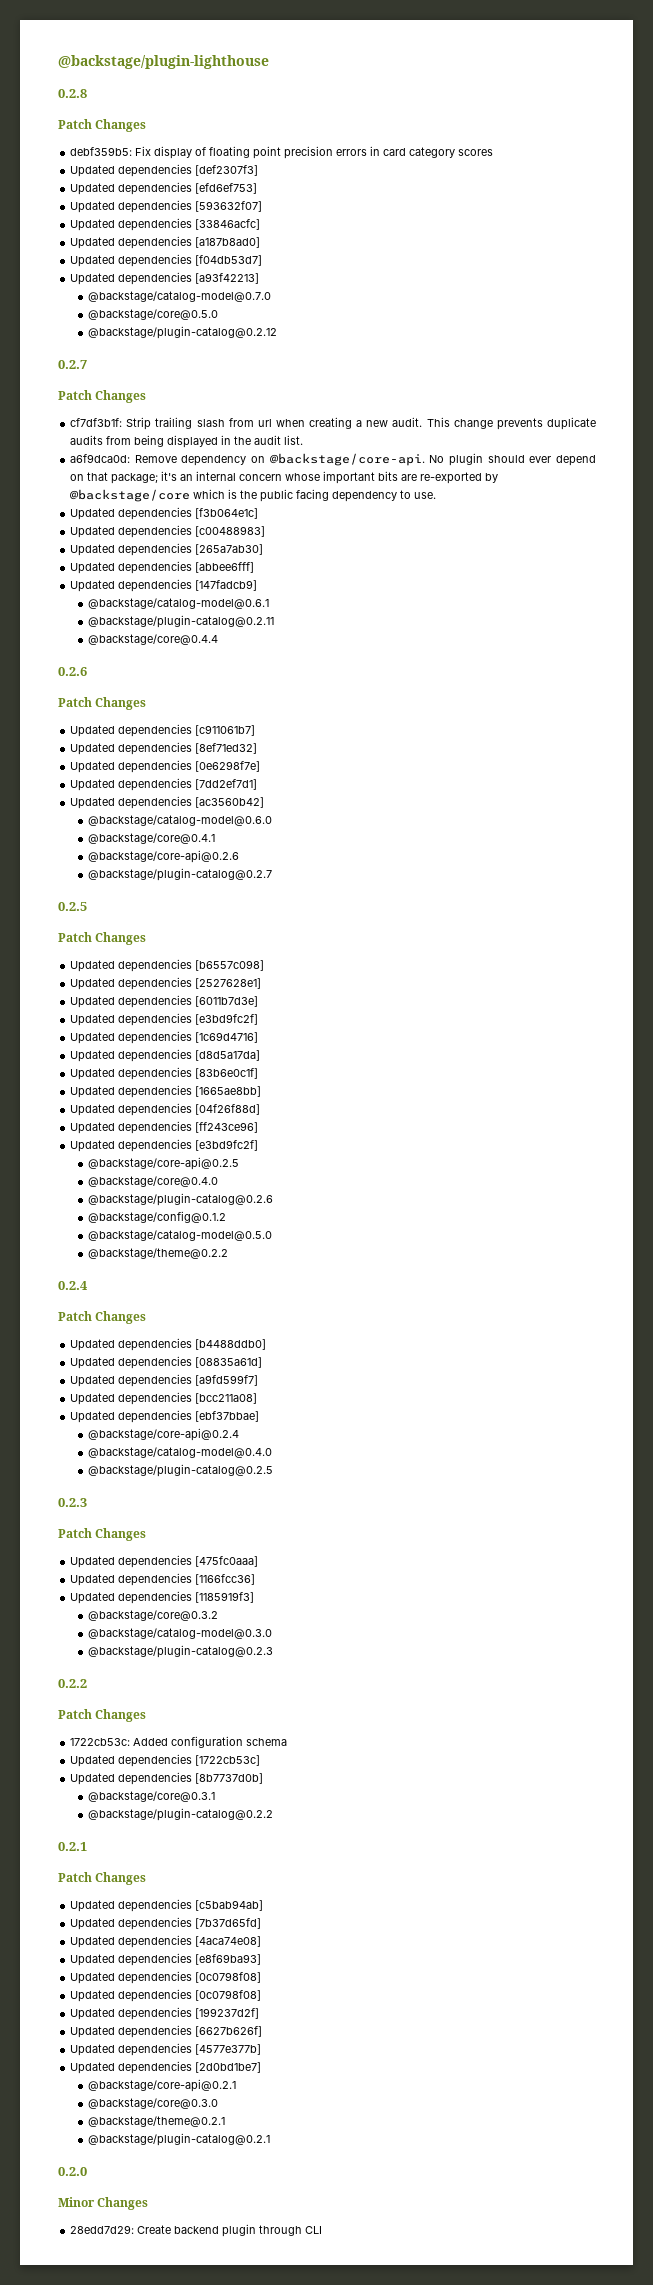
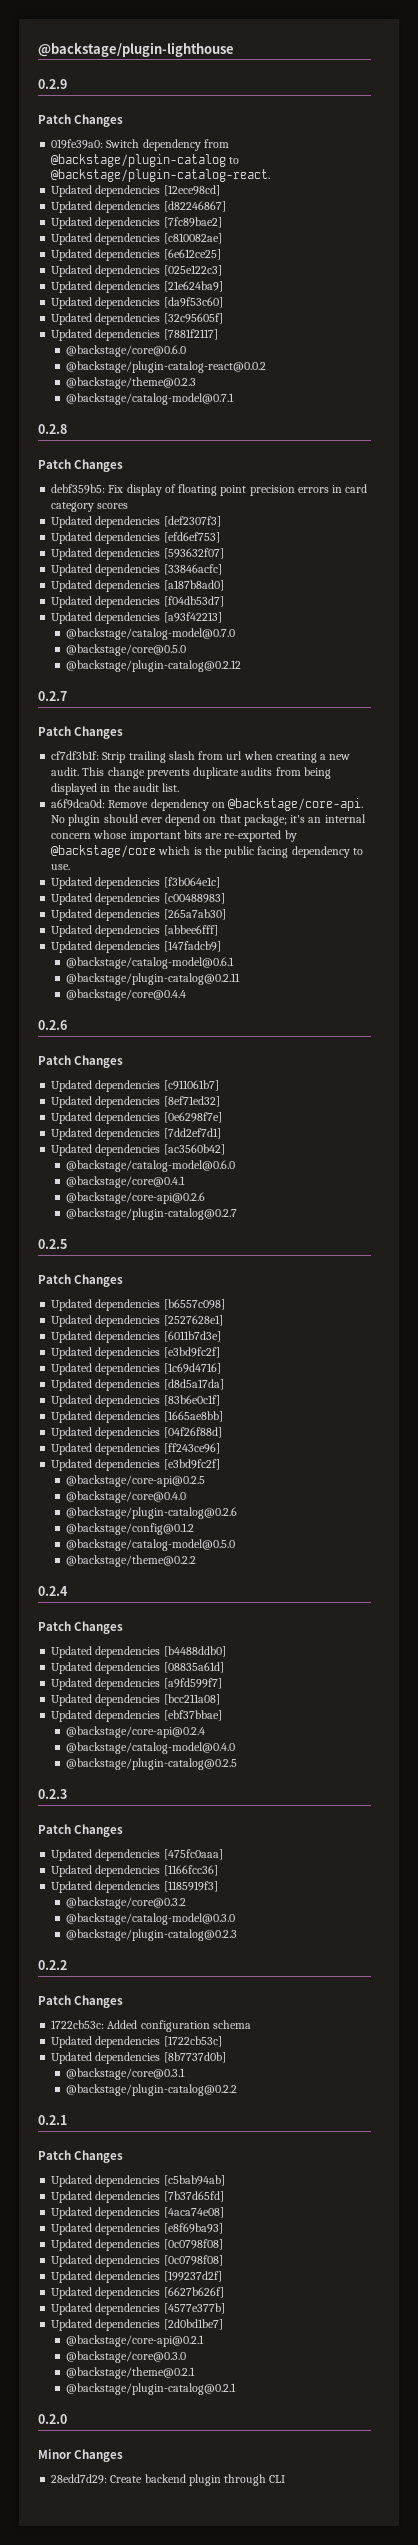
+ 0.2.9
+ Patch Changes
+ 019fe39a0: Switch dependency from @backstage/plugin-catalog to @backstage/plugin-catalog-react.
+ Updated dependencies [12ece98cd]
+ Updated dependencies [d82246867]
+ Updated dependencies [7fc89bae2]
+ Updated dependencies [c810082ae]
+ Updated dependencies [6e612ce25]
+ Updated dependencies [025e122c3]
+ Updated dependencies [21e624ba9]
+ Updated dependencies [da9f53c60]
+ Updated dependencies [32c95605f]
+ Updated dependencies [7881f2117]
+ @backstage/core@0.6.0
+ @backstage/plugin-catalog-react@0.0.2
+ @backstage/theme@0.2.3
+ @backstage/catalog-model@0.7.1

